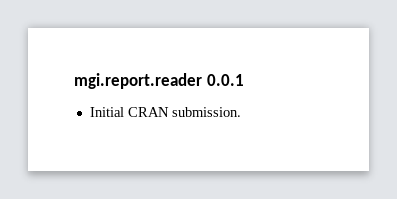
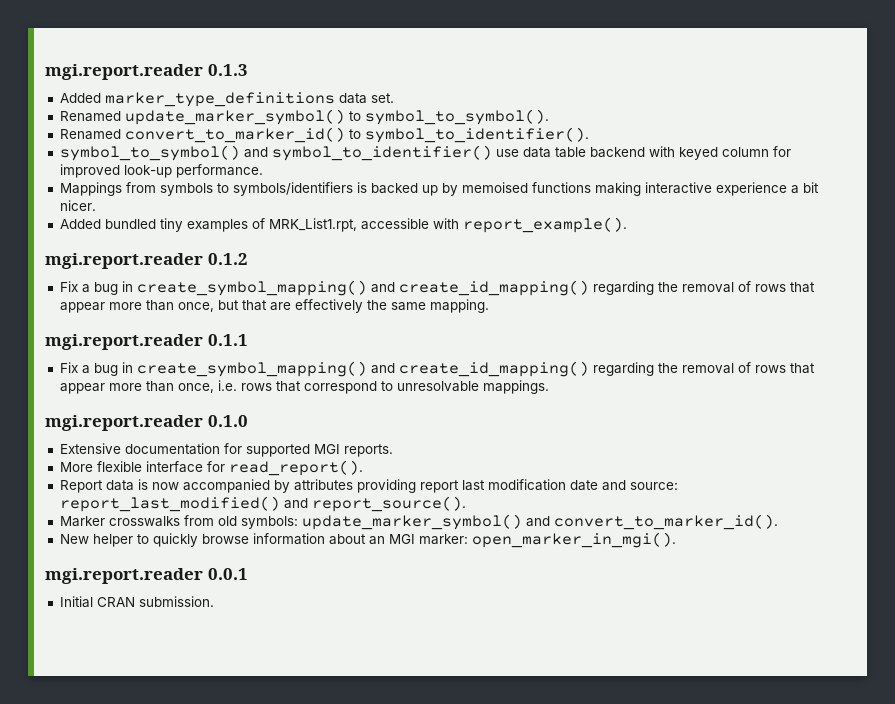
+ mgi.report.reader 0.1.3
+ Added marker_type_definitions data set.
+ Renamed update_marker_symbol() to symbol_to_symbol().
+ Renamed convert_to_marker_id() to symbol_to_identifier().
+ symbol_to_symbol() and symbol_to_identifier() use data table backend with keyed column for improved look-up performance.
+ Mappings from symbols to symbols/identifiers is backed up by memoised functions making interactive experience a bit nicer.
+ Added bundled tiny examples of MRK_List1.rpt, accessible with report_example().
+ mgi.report.reader 0.1.2
+ Fix a bug in create_symbol_mapping() and create_id_mapping() regarding the removal of rows that appear more than once, but that are effectively the same mapping.
+ mgi.report.reader 0.1.1
+ Fix a bug in create_symbol_mapping() and create_id_mapping() regarding the removal of rows that appear more than once, i.e. rows that correspond to unresolvable mappings.
+ mgi.report.reader 0.1.0
+ Extensive documentation for supported MGI reports.
+ More flexible interface for read_report().
+ Report data is now accompanied by attributes providing report last modification date and source: report_last_modified() and report_source().
+ Marker crosswalks from old symbols: update_marker_symbol() and convert_to_marker_id().
+ New helper to quickly browse information about an MGI marker: open_marker_in_mgi().

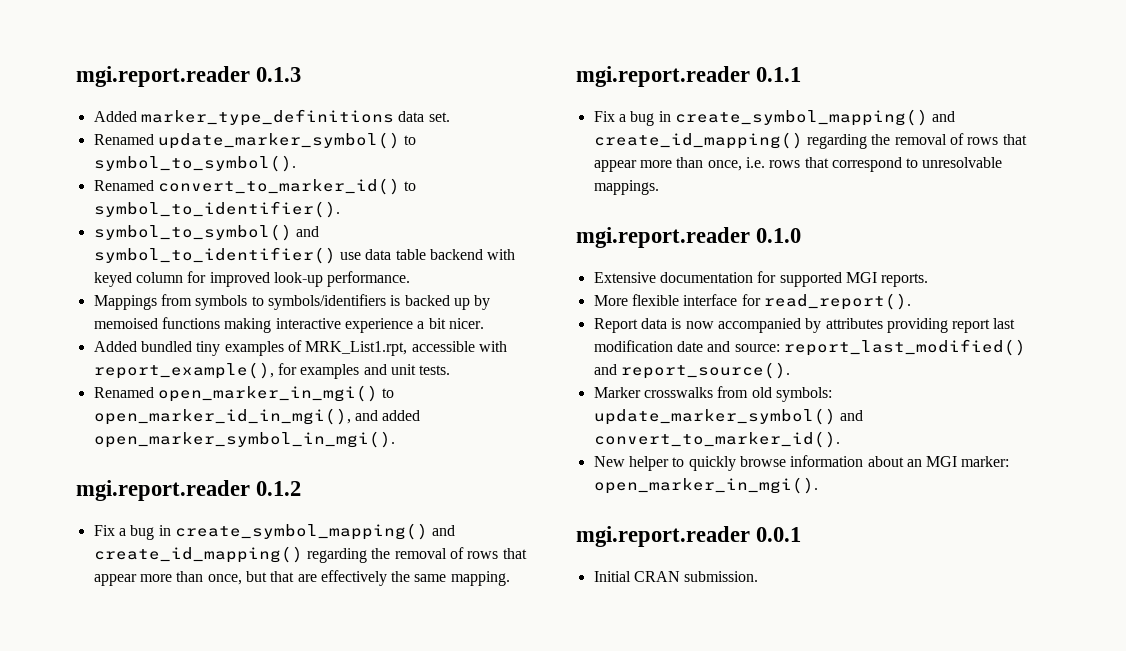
- Added bundled tiny examples of MRK_List1.rpt, accessible with report_example().
+ Added bundled tiny examples of MRK_List1.rpt, accessible with report_example(), for examples and unit tests.
+ Renamed open_marker_in_mgi() to open_marker_id_in_mgi(), and added open_marker_symbol_in_mgi().

